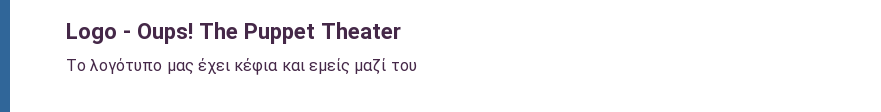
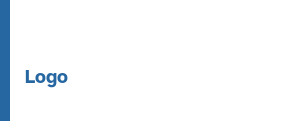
- Logo - Oups! The Puppet Theater
- Το λογότυπο μας έχει κέφια και εμείς μαζί του
+ Logo

